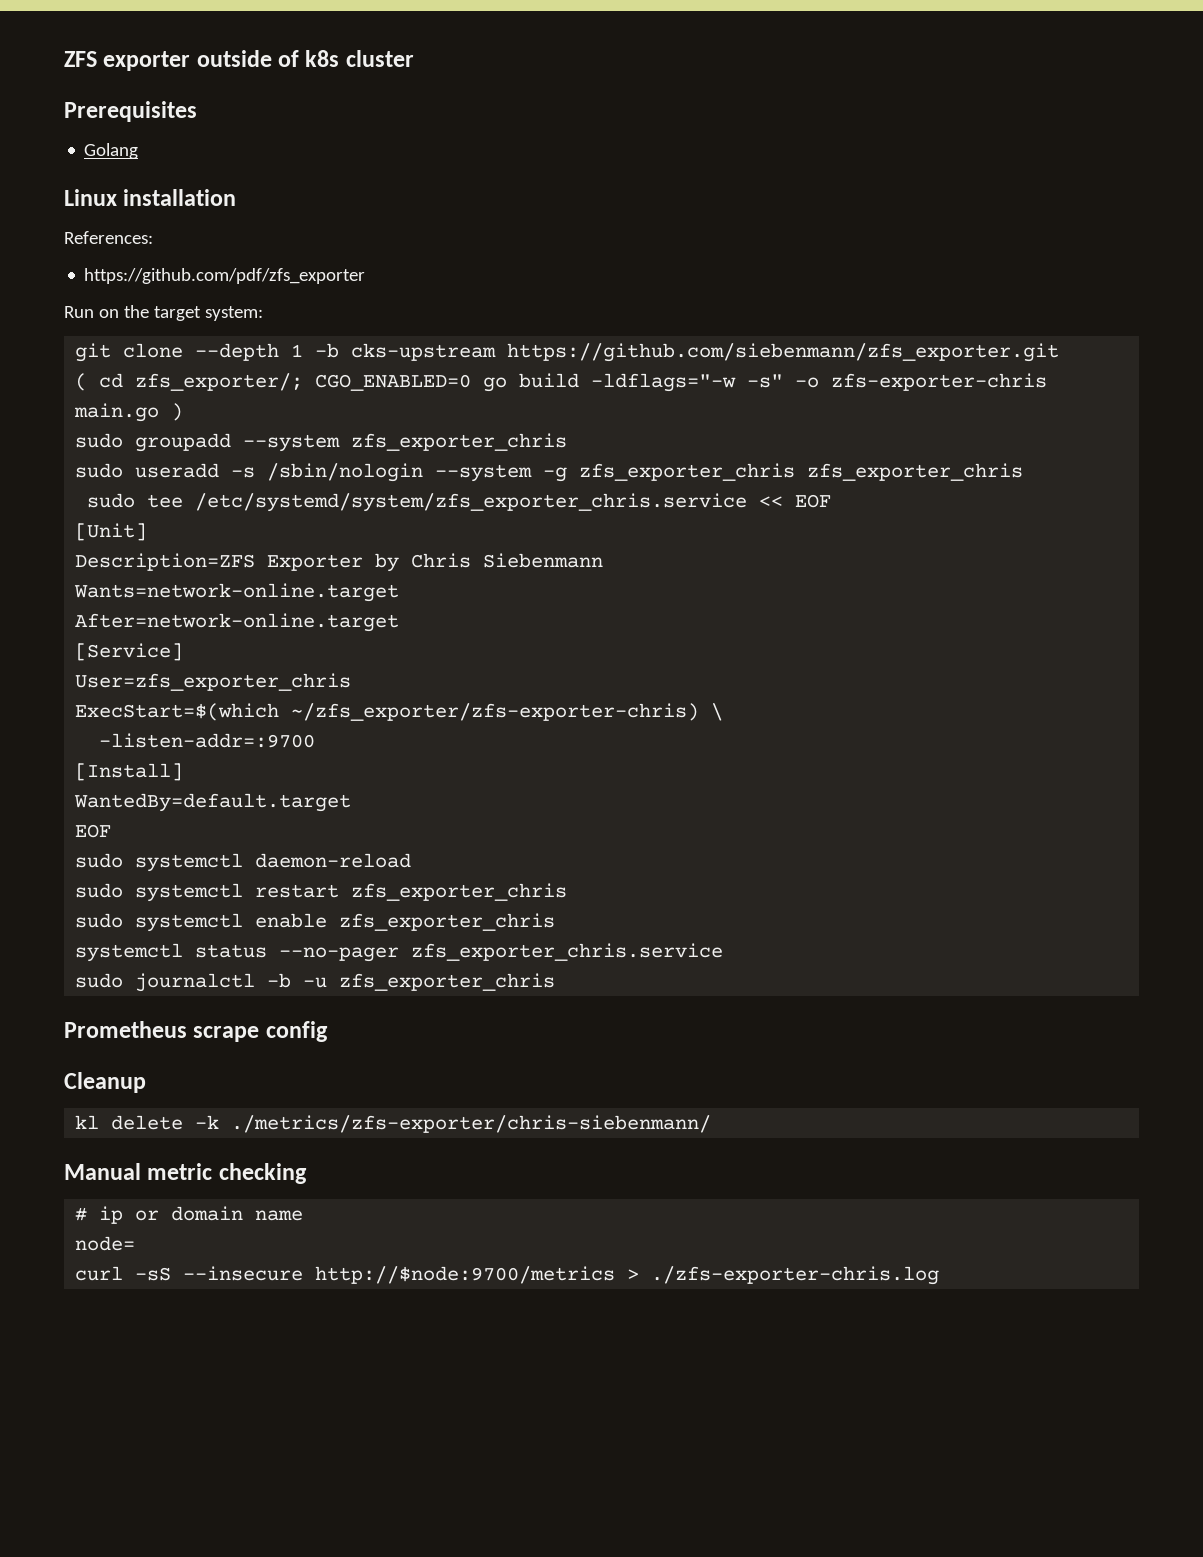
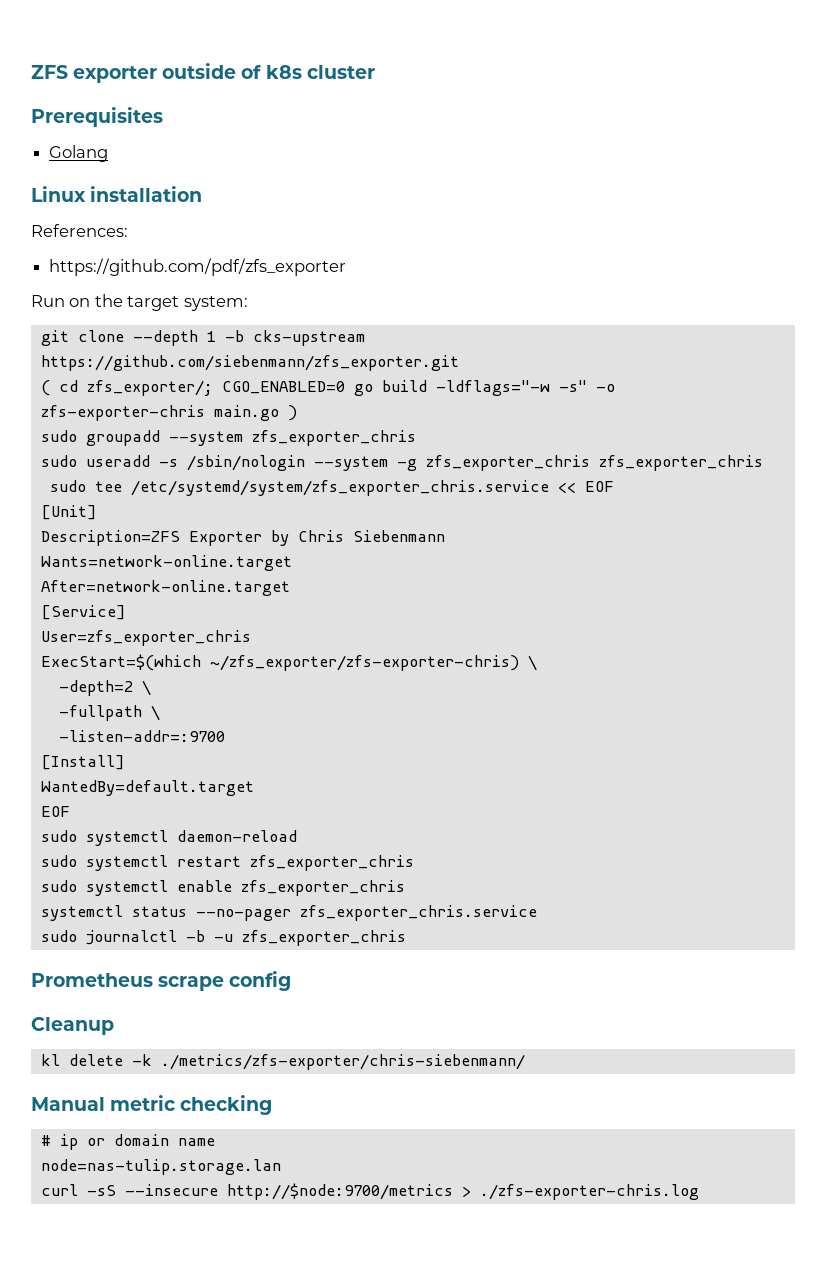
+ -depth=2 \
+ -fullpath \
- node=
+ node=nas-tulip.storage.lan

